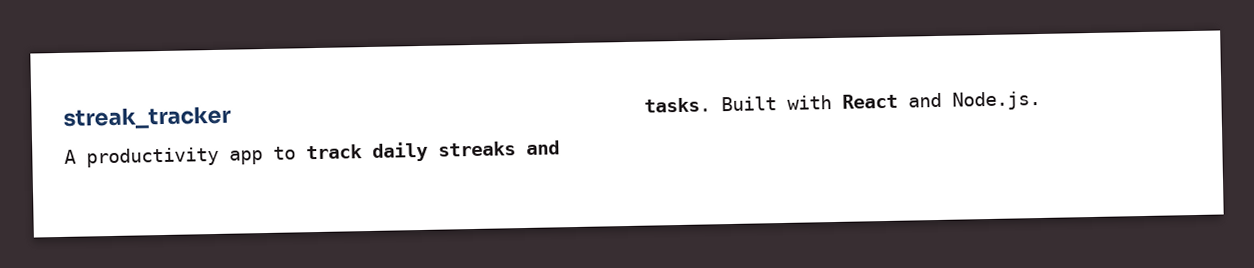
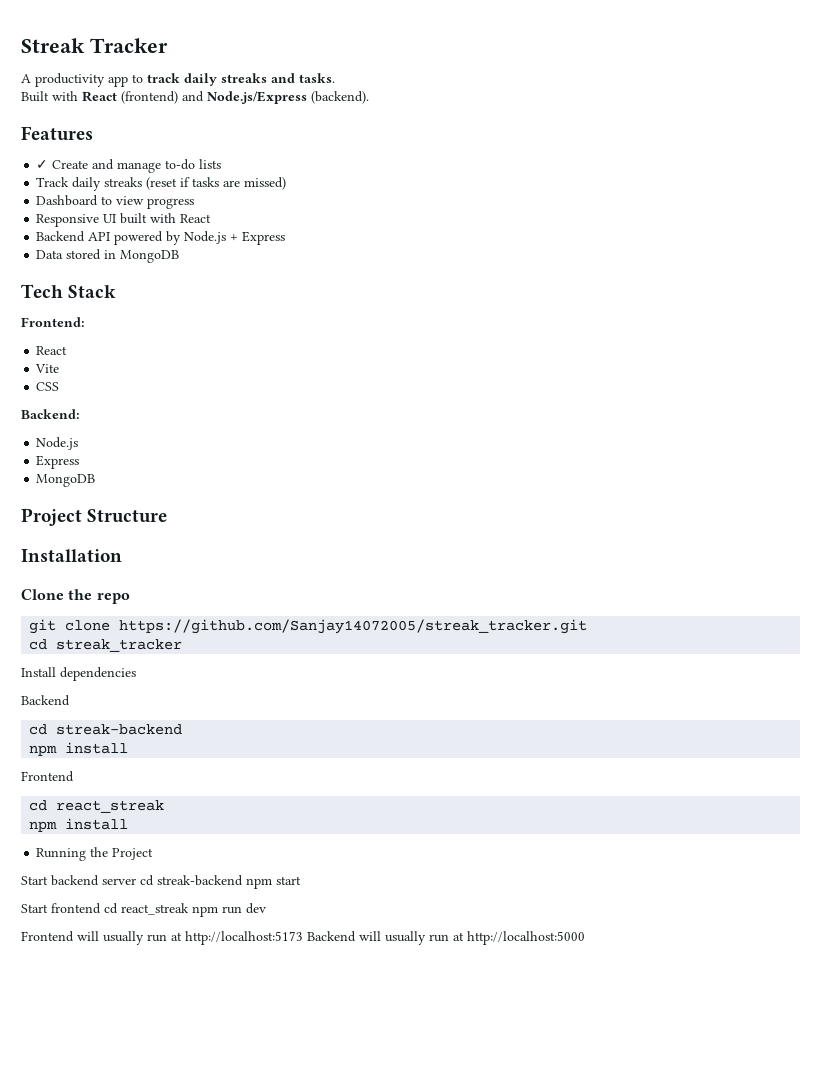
- streak_tracker
+ Streak Tracker
- A productivity app to track daily streaks and tasks. Built with React and Node.js.
+ A productivity app to track daily streaks and tasks.
+ Built with React (frontend) and Node.js/Express (backend).
+ Features
+ ✓ Create and manage to-do lists
+ Track daily streaks (reset if tasks are missed)
+ Dashboard to view progress
+ Responsive UI built with React
+ Backend API powered by Node.js + Express
+ Data stored in MongoDB
+ Tech Stack
+ Frontend:
+ React
+ Vite
+ CSS
+ Backend:
+ Node.js
+ Express
+ MongoDB
+ Project Structure
+ Installation
+ Clone the repo
+ git clone https://github.com/Sanjay14072005/streak_tracker.git
+ cd streak_tracker
+ Install dependencies
+ Backend
+ cd streak-backend
+ npm install
+ Frontend
+ cd react_streak
+ npm install
+ Running the Project
+ Start backend server cd streak-backend npm start
+ Start frontend cd react_streak npm run dev
+ Frontend will usually run at http://localhost:5173 Backend will usually run at http://localhost:5000

